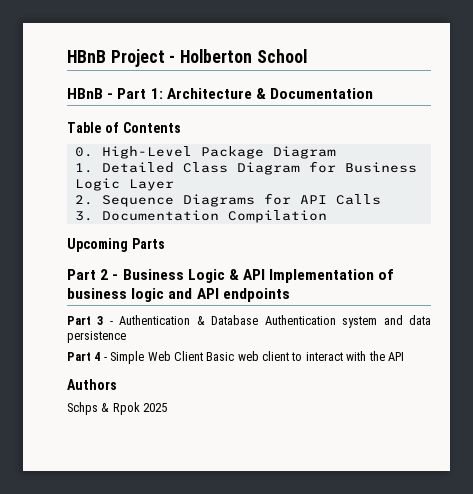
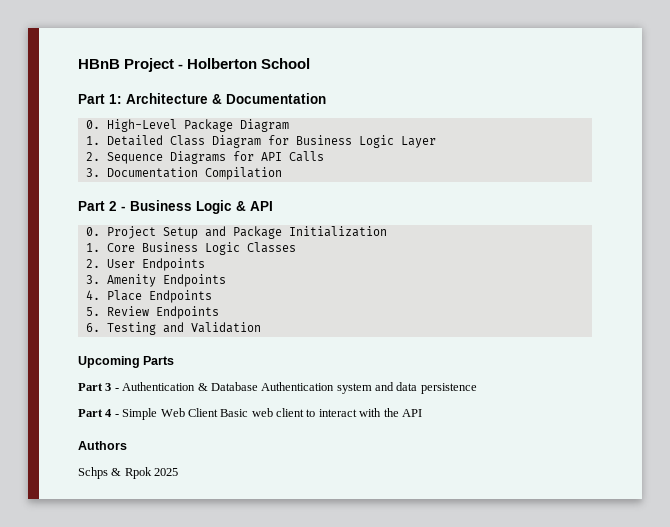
- HBnB - Part 1: Architecture & Documentation
+ Part 1: Architecture & Documentation
- Table of Contents
- Upcoming Parts
- Part 2 - Business Logic & API Implementation of business logic and API endpoints
+ Part 2 - Business Logic & API
+ 0. Project Setup and Package Initialization
+ 1. Core Business Logic Classes
+ 2. User Endpoints
+ 3. Amenity Endpoints
+ 4. Place Endpoints
+ 5. Review Endpoints
+ 6. Testing and Validation
+ Upcoming Parts

